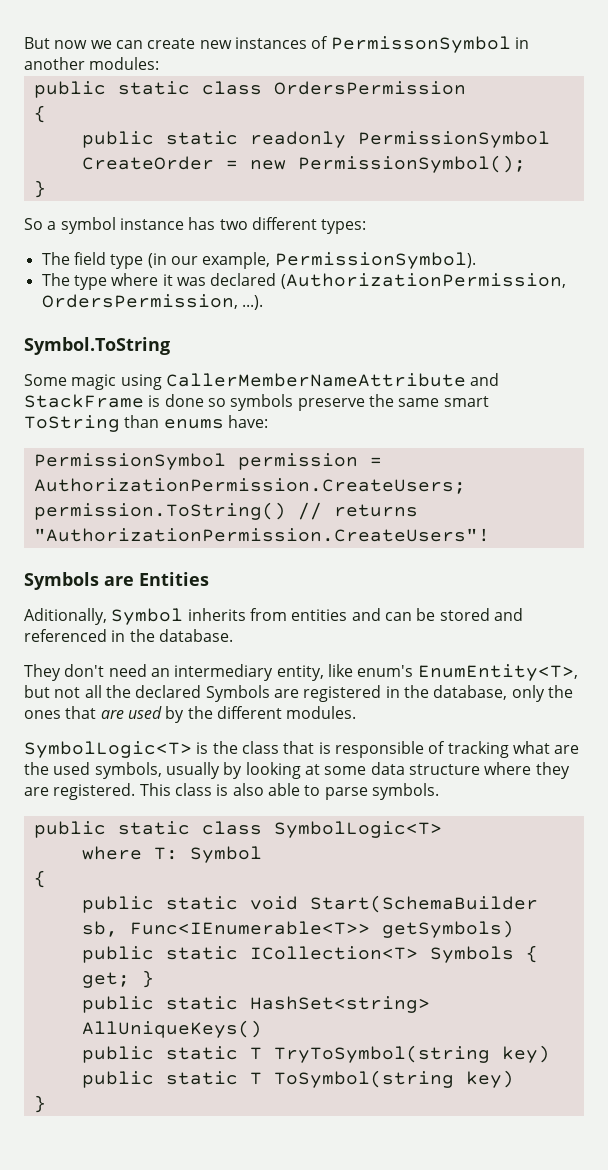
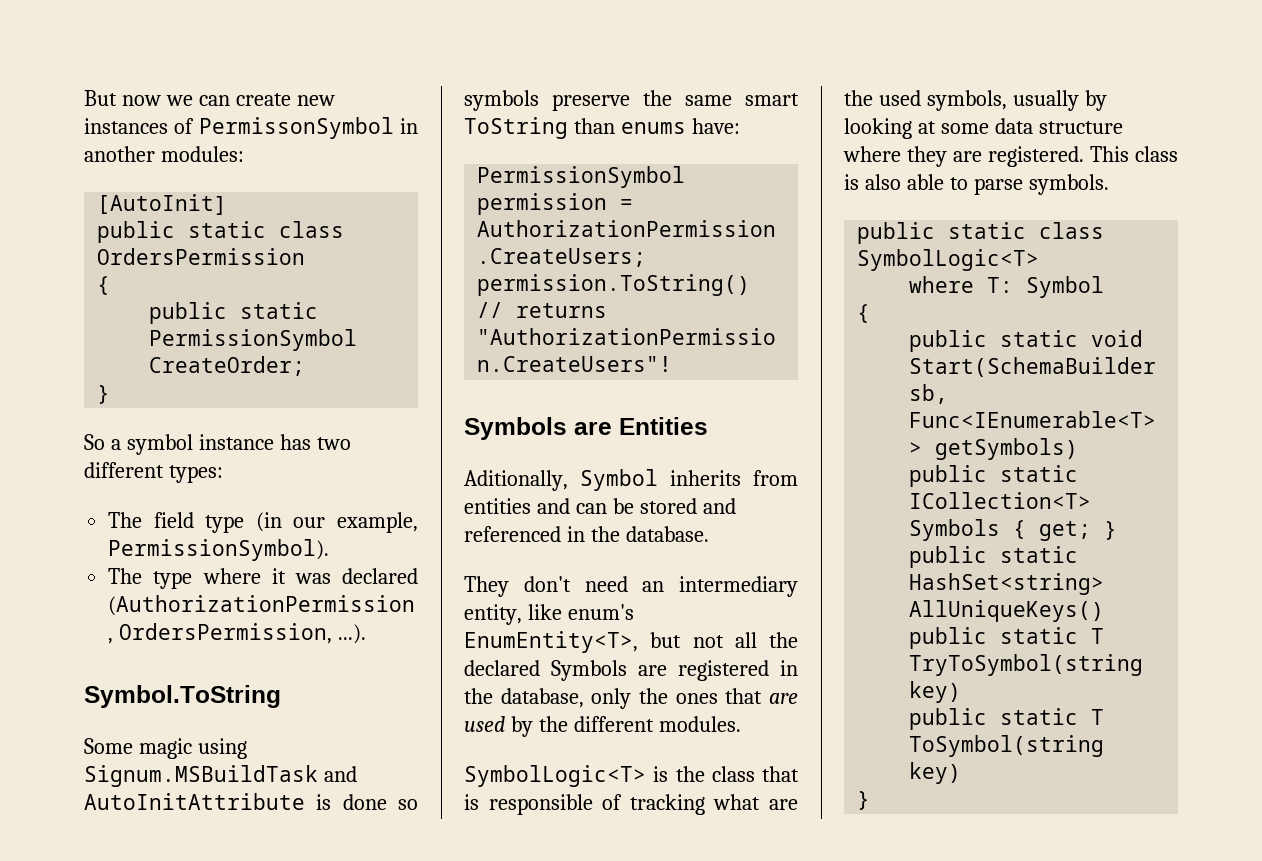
+ [AutoInit]
- public static readonly PermissionSymbol CreateOrder = new PermissionSymbol();
+ public static PermissionSymbol CreateOrder;
- Some magic using CallerMemberNameAttribute and StackFrame is done so symbols preserve the same smart ToString than enums have:
+ Some magic using Signum.MSBuildTask and AutoInitAttribute is done so symbols preserve the same smart ToString than enums have:

